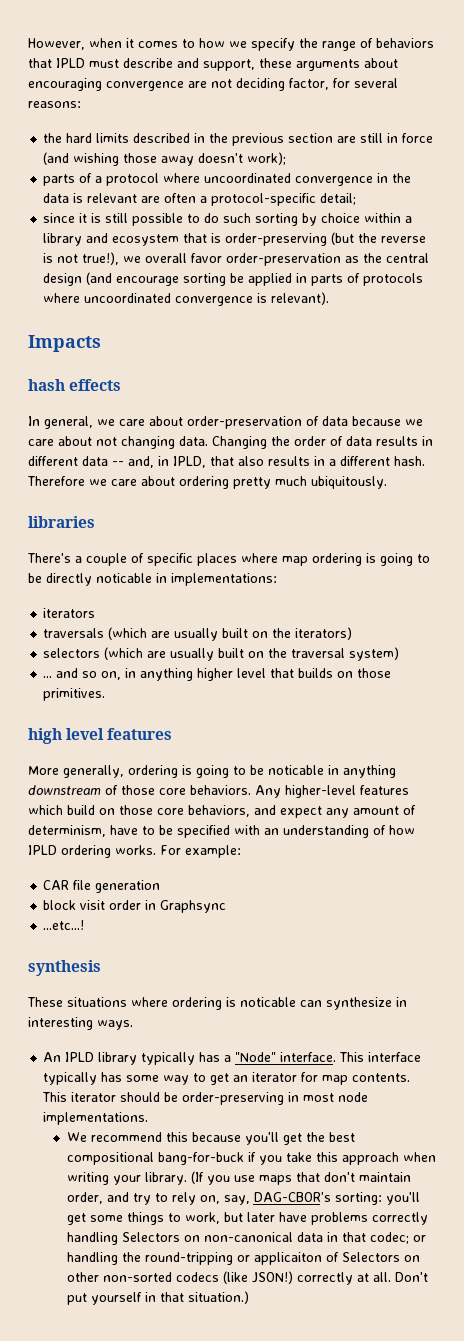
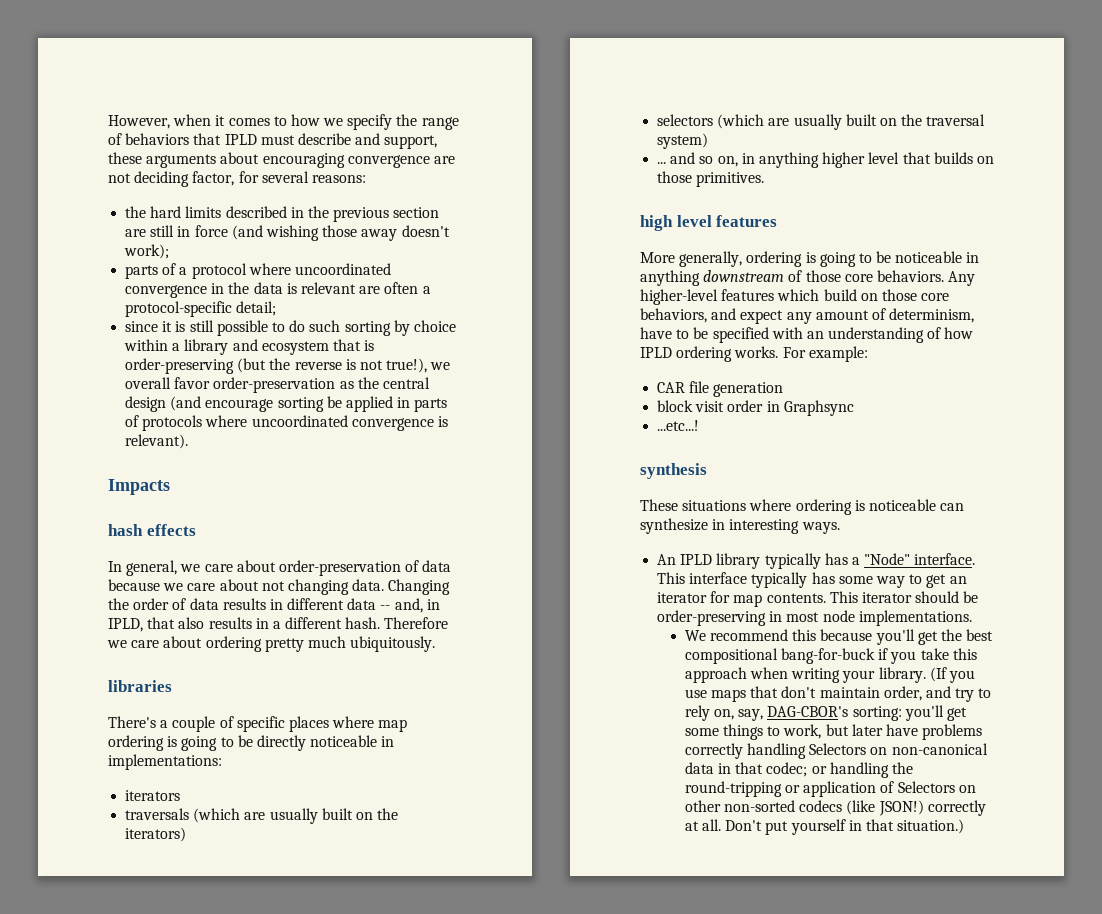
- There's a couple of specific places where map ordering is going to be directly noticable in implementations:
+ There's a couple of specific places where map ordering is going to be directly noticeable in implementations:
- More generally, ordering is going to be noticable in anything downstream of those core behaviors.
+ More generally, ordering is going to be noticeable in anything downstream of those core behaviors.
- These situations where ordering is noticable can synthesize in interesting ways.
+ These situations where ordering is noticeable can synthesize in interesting ways.
- (If you use maps that don't maintain order, and try to rely on, say, DAG-CBOR's sorting: you'll get some things to work, but later have problems correctly handling Selectors on non-canonical data in that codec; or handling the round-tripping or applicaiton of Selectors on other non-sorted codecs (like JSON!) correctly at all.
+ (If you use maps that don't maintain order, and try to rely on, say, DAG-CBOR's sorting: you'll get some things to work, but later have problems correctly handling Selectors on non-canonical data in that codec; or handling the round-tripping or application of Selectors on other non-sorted codecs (like JSON!) correctly at all.

